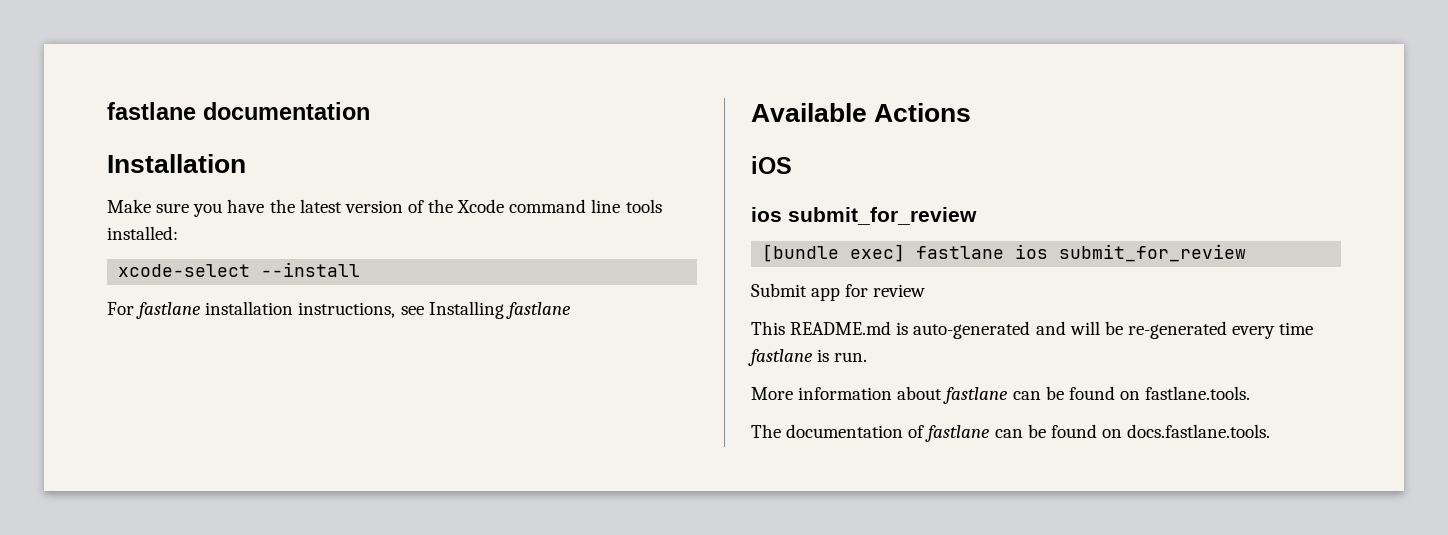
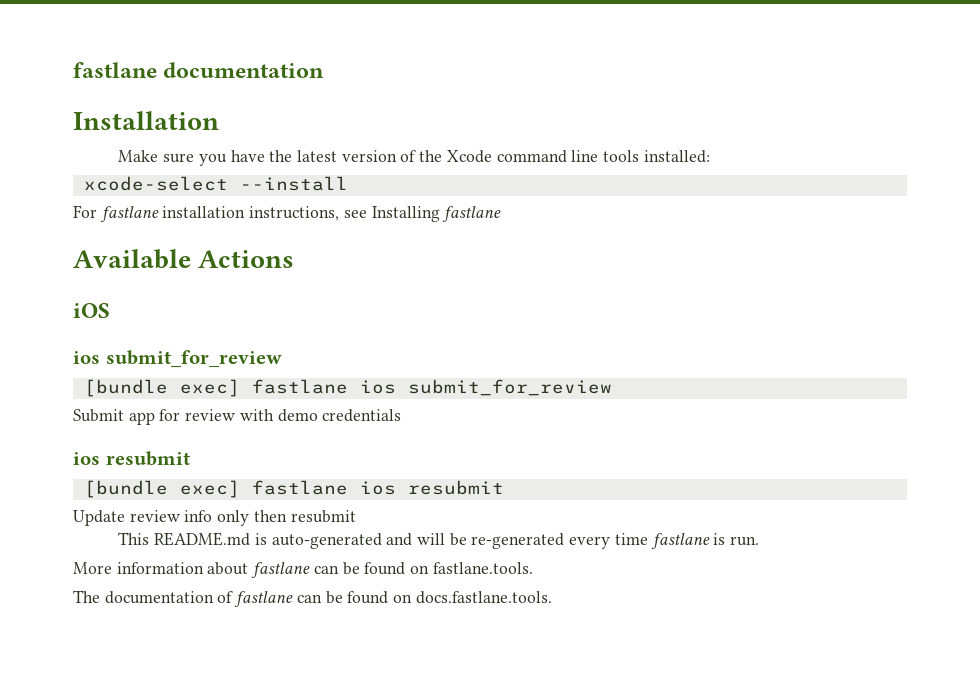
- Submit app for review
+ Submit app for review with demo credentials
+ ios resubmit
+ [bundle exec] fastlane ios resubmit
+ Update review info only then resubmit

